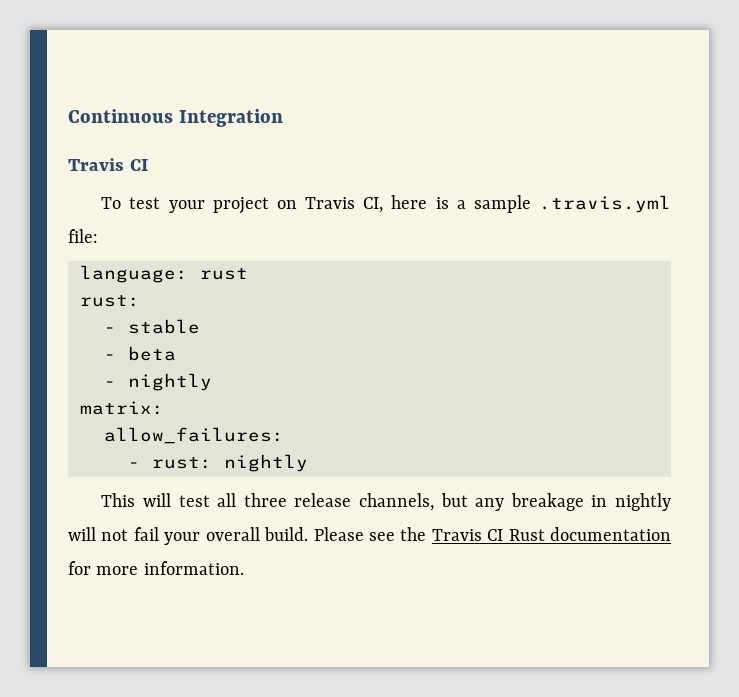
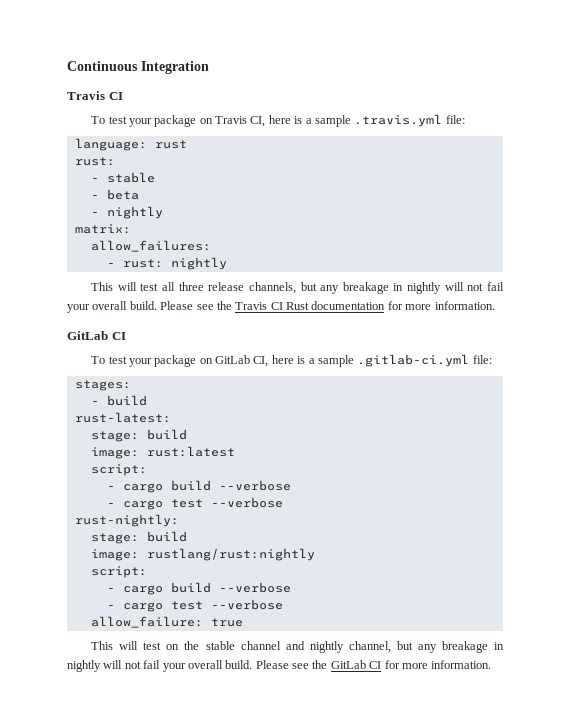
- To test your project on Travis CI, here is a sample .travis.yml file:
+ To test your package on Travis CI, here is a sample .travis.yml file:
  Please see the Travis CI Rust documentation for more information.
+ GitLab CI
+ To test your package on GitLab CI, here is a sample .gitlab-ci.yml file:
+ stages:
+ - build
+ rust-latest:
+ stage: build
+ image: rust:latest
+ script:
+ - cargo build --verbose
+ - cargo test --verbose
+ rust-nightly:
+ stage: build
+ image: rustlang/rust:nightly
+ script:
+ - cargo build --verbose
+ - cargo test --verbose
+ allow_failure: true
+ This will test on the stable channel and nightly channel, but any breakage in nightly will not fail your overall build. Please see the GitLab CI for more information.

